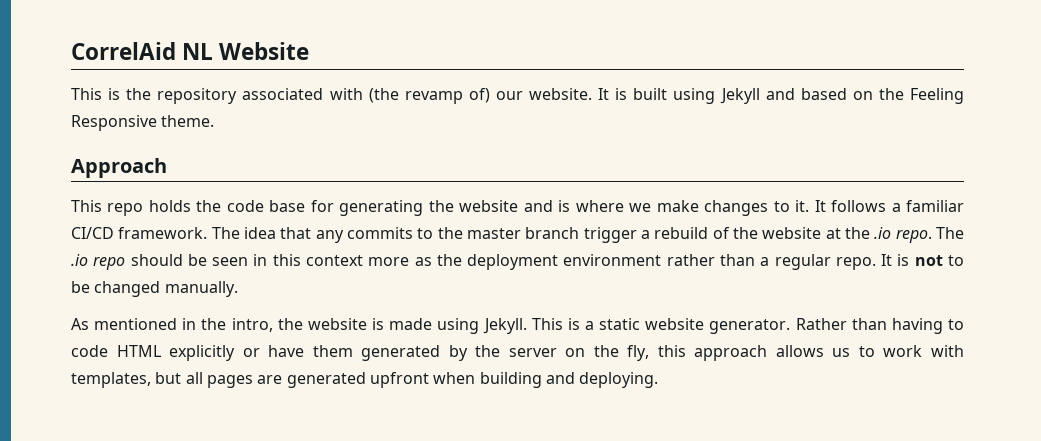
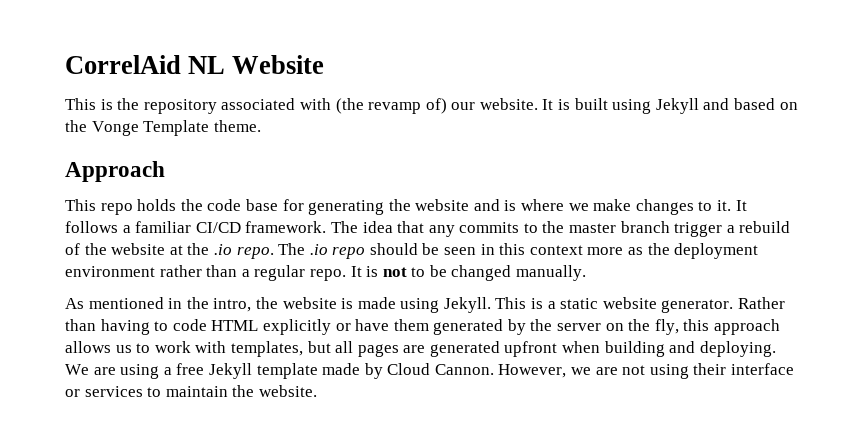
- It is built using Jekyll and based on the Feeling Responsive theme.
+ It is built using Jekyll and based on the Vonge Template theme.
+ We are using a free Jekyll template made by Cloud Cannon. However, we are not using their interface or services to maintain the website.

